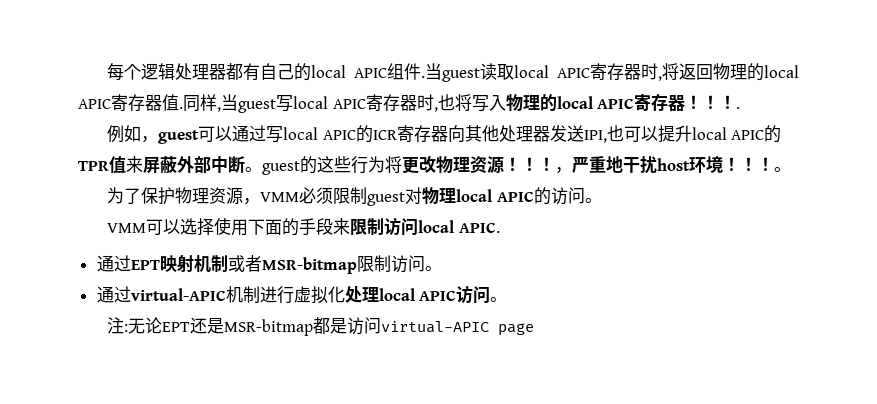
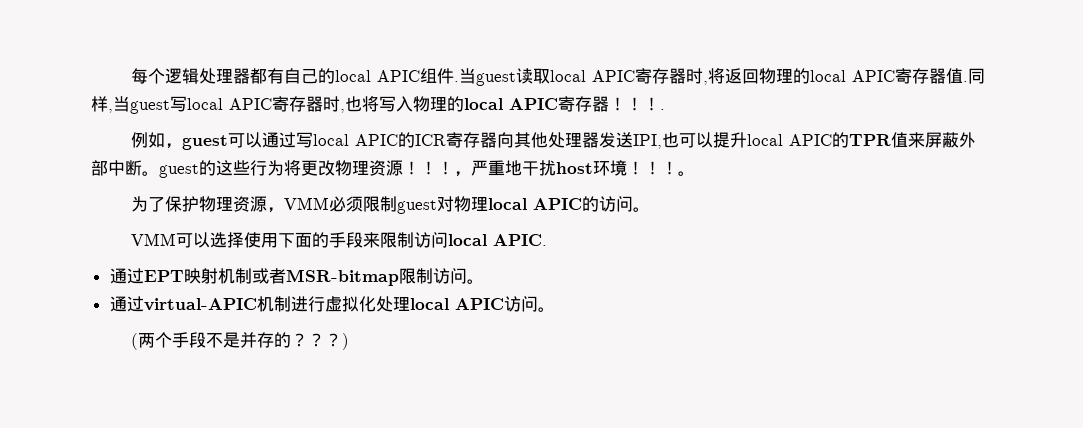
- 注:无论EPT还是MSR-bitmap都是访问virtual-APIC page
+ (两个手段不是并存的？？？)

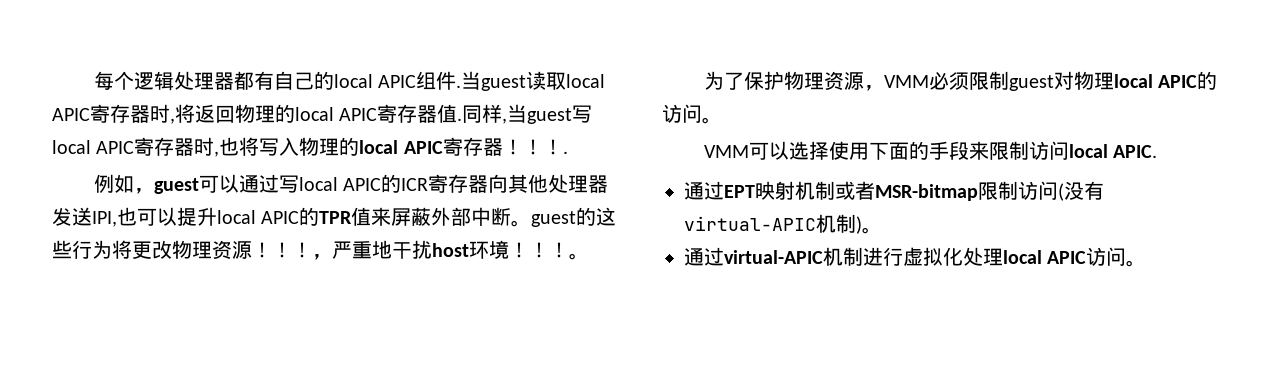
- 通过EPT映射机制或者MSR-bitmap限制访问。
+ 通过EPT映射机制或者MSR-bitmap限制访问(没有virtual-APIC机制)。
- (两个手段不是并存的？？？)

